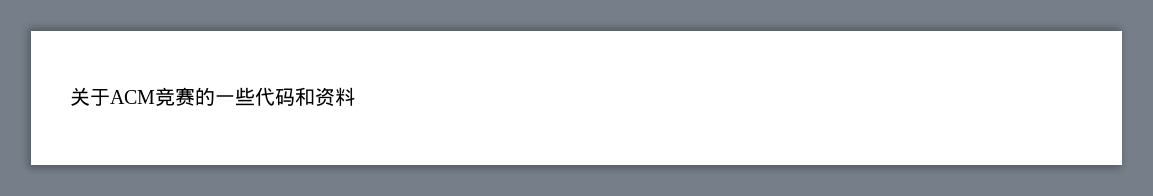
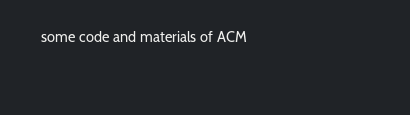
- 关于ACM竞赛的一些代码和资料
+ some code and materials of ACM

